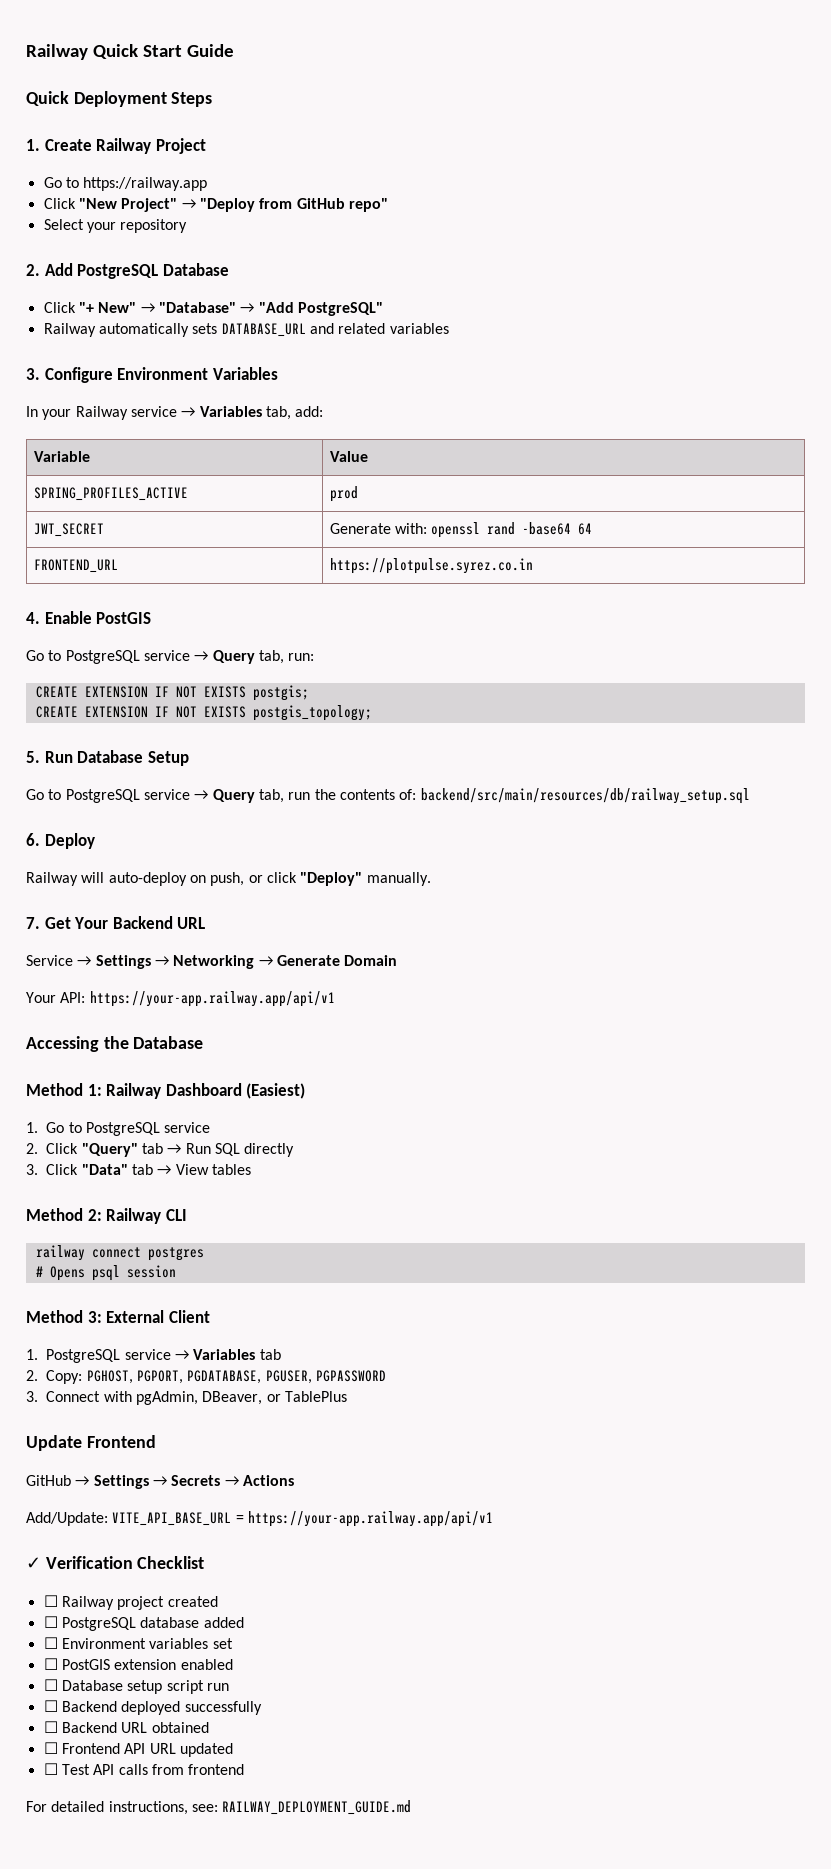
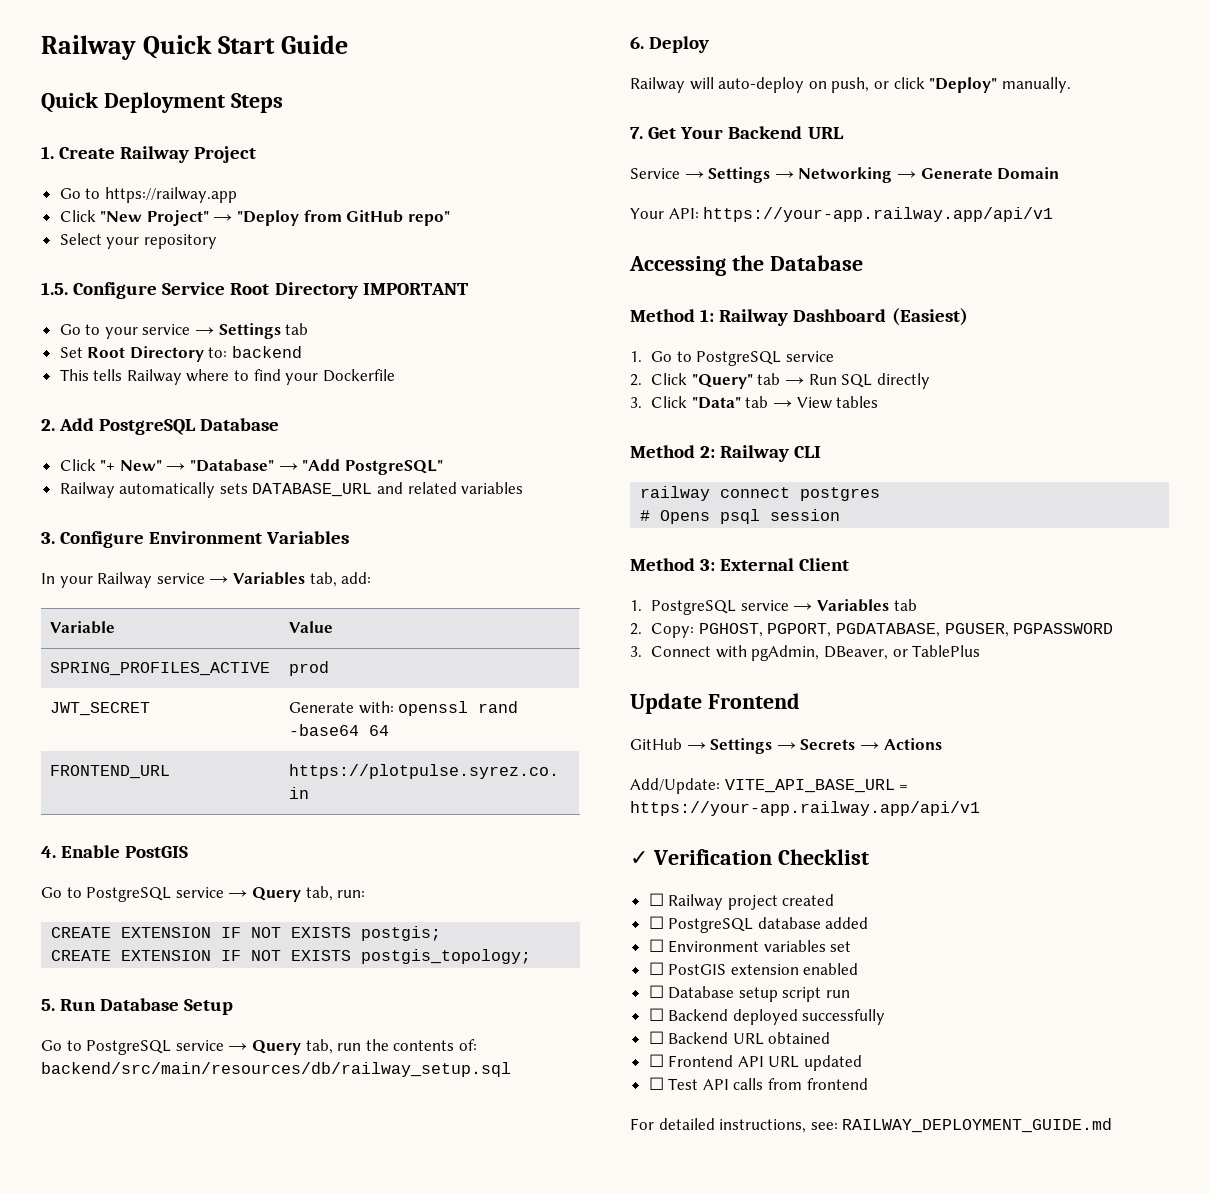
+ 1.5. Configure Service Root Directory IMPORTANT
+ Go to your service → Settings tab
+ Set Root Directory to: backend
+ This tells Railway where to find your Dockerfile

